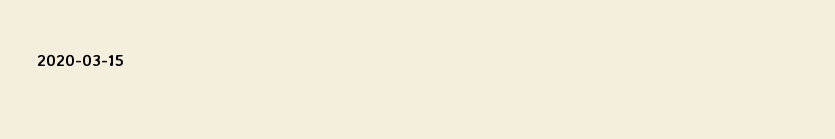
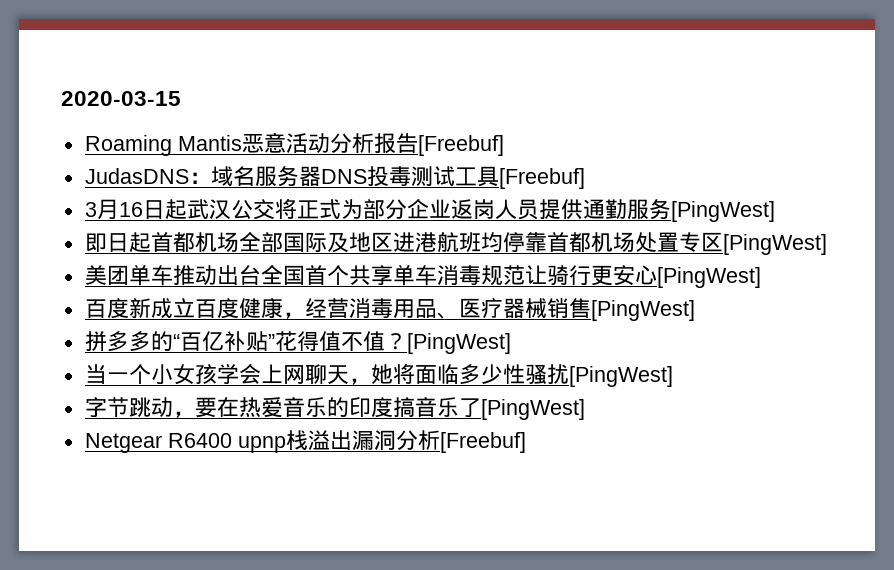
+ Roaming Mantis恶意活动分析报告[Freebuf]
+ JudasDNS：域名服务器DNS投毒测试工具[Freebuf]
+ 3月16日起武汉公交将正式为部分企业返岗人员提供通勤服务[PingWest]
+ 即日起首都机场全部国际及地区进港航班均停靠首都机场处置专区[PingWest]
+ 美团单车推动出台全国首个共享单车消毒规范让骑行更安心[PingWest]
+ 百度新成立百度健康，经营消毒用品、医疗器械销售[PingWest]
+ 拼多多的“百亿补贴”花得值不值？[PingWest]
+ 当一个小女孩学会上网聊天，她将面临多少性骚扰[PingWest]
+ 字节跳动，要在热爱音乐的印度搞音乐了[PingWest]
+ Netgear R6400 upnp栈溢出漏洞分析[Freebuf]

